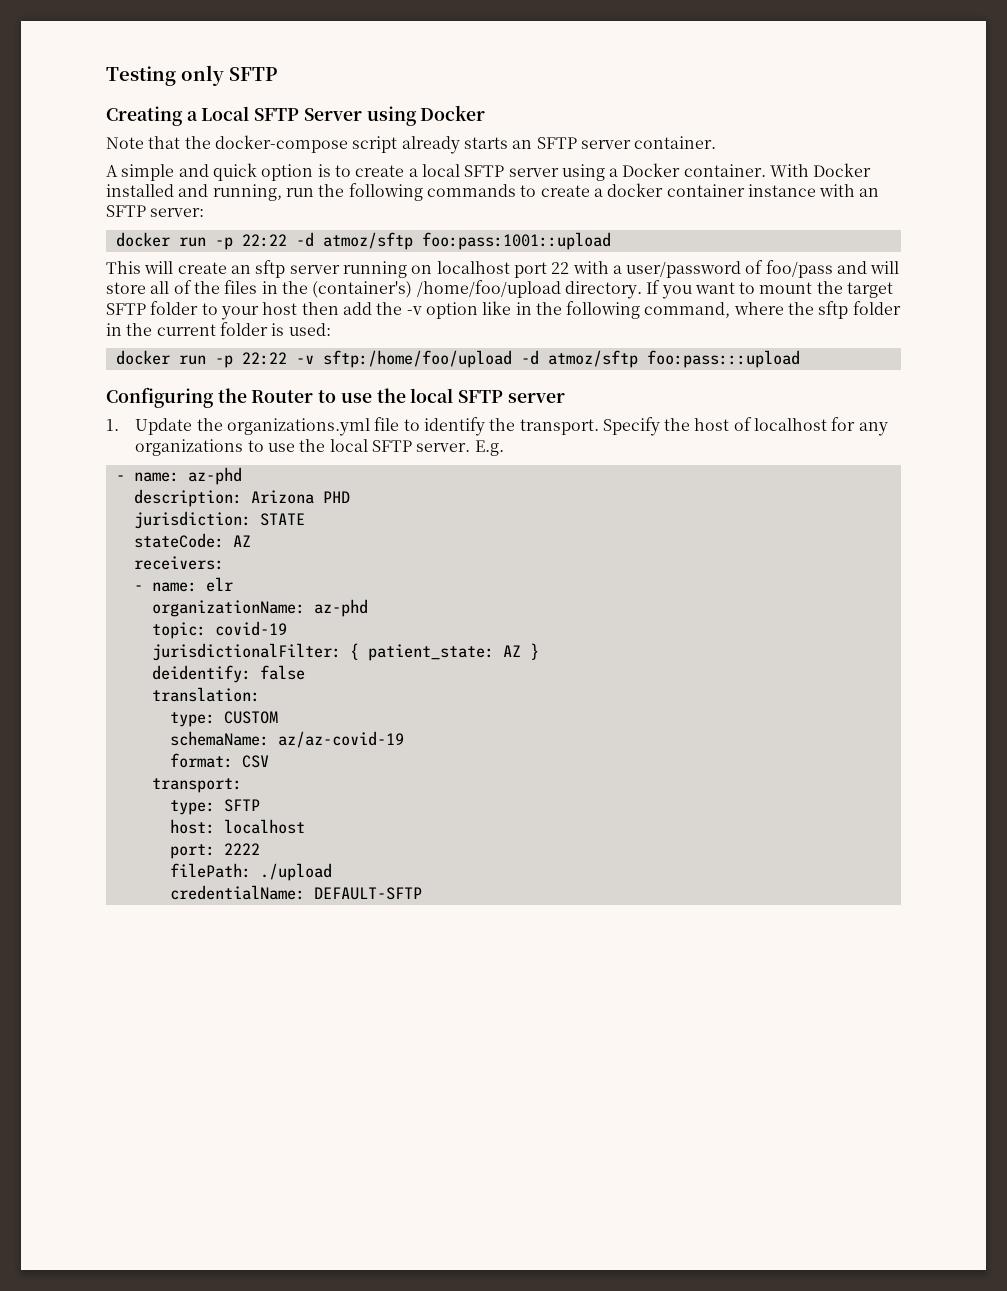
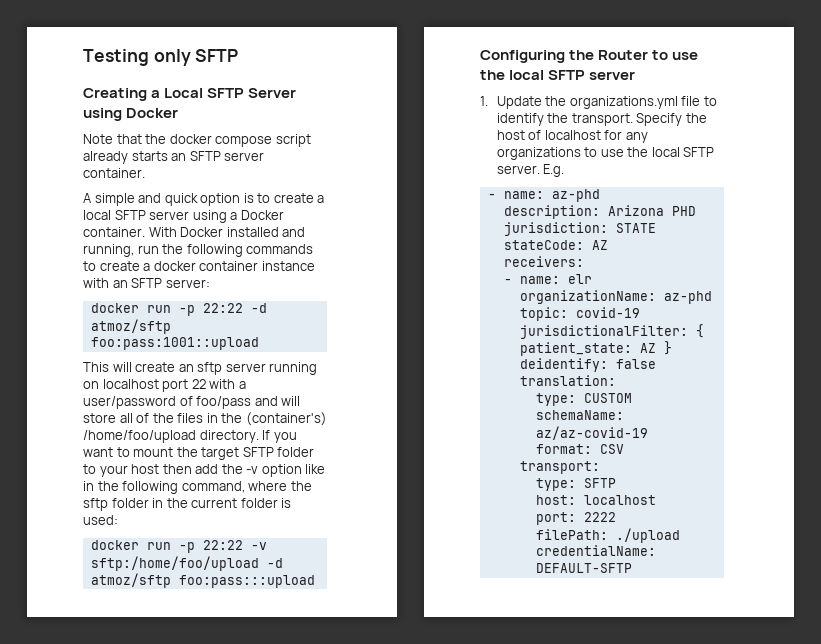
- Note that the docker-compose script already starts an SFTP server container.
+ Note that the docker compose script already starts an SFTP server container.

